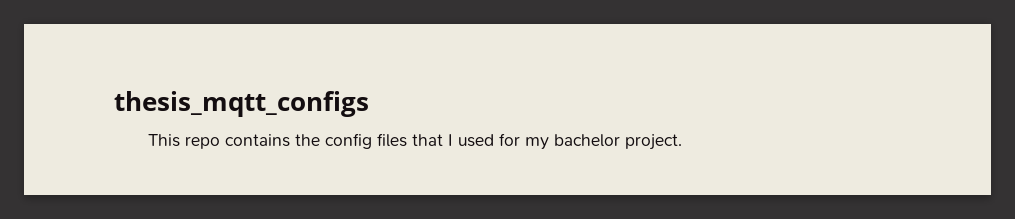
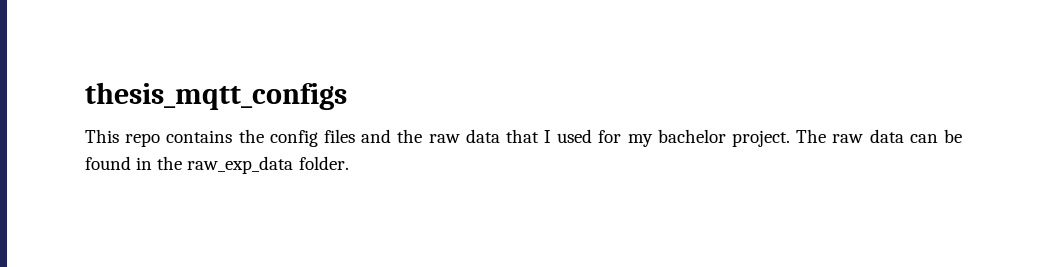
- This repo contains the config files that I used for my bachelor project.
+ This repo contains the config files and the raw data that I used for my bachelor project.
+ The raw data can be found in the raw_exp_data folder.

